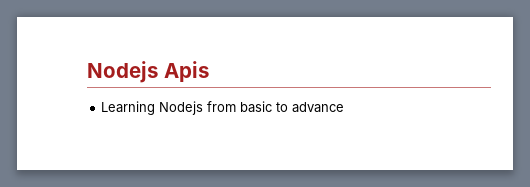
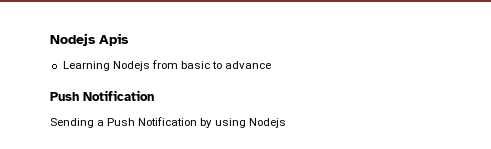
  Learning Nodejs from basic to advance
+ Push Notification
+ Sending a Push Notification by using Nodejs

